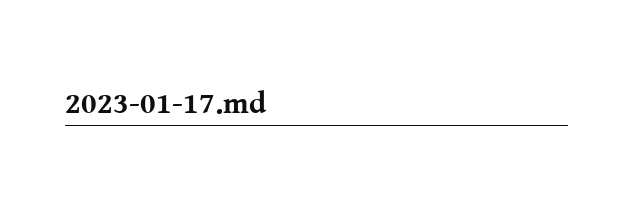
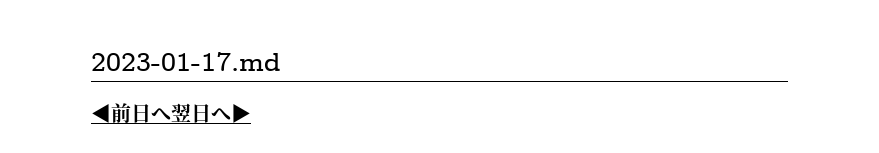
+ ◀前日へ翌日へ▶

